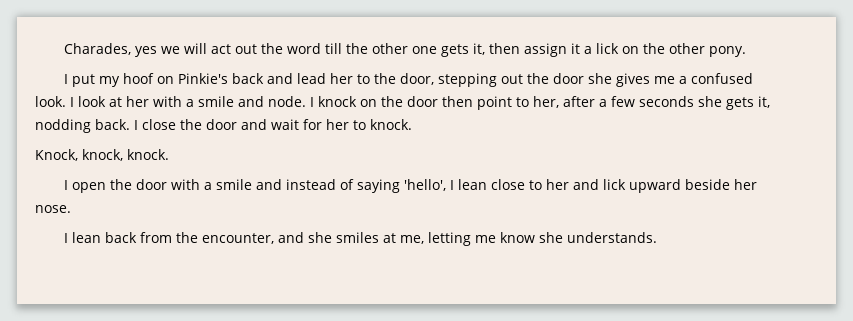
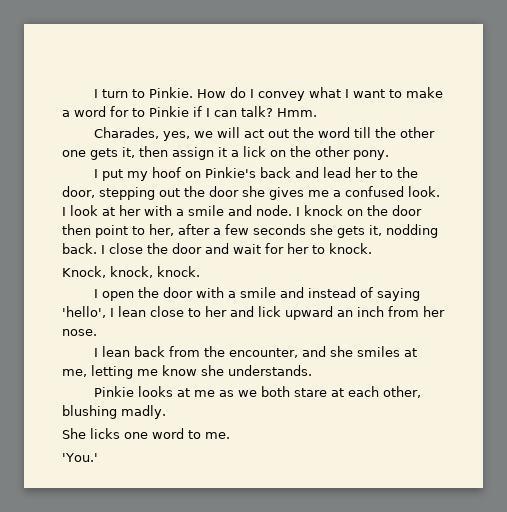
- Charades, yes we will act out the word till the other one gets it, then assign it a lick on the other pony.
+ I turn to Pinkie. How do I convey what I want to make a word for to Pinkie if I can talk? Hmm.
+ Charades, yes, we will act out the word till the other one gets it, then assign it a lick on the other pony.
- I open the door with a smile and instead of saying 'hello', I lean close to her and lick upward beside her nose.
+ I open the door with a smile and instead of saying 'hello', I lean close to her and lick upward an inch from her nose.
+ Pinkie looks at me as we both stare at each other, blushing madly.
+ She licks one word to me.
+ 'You.'

